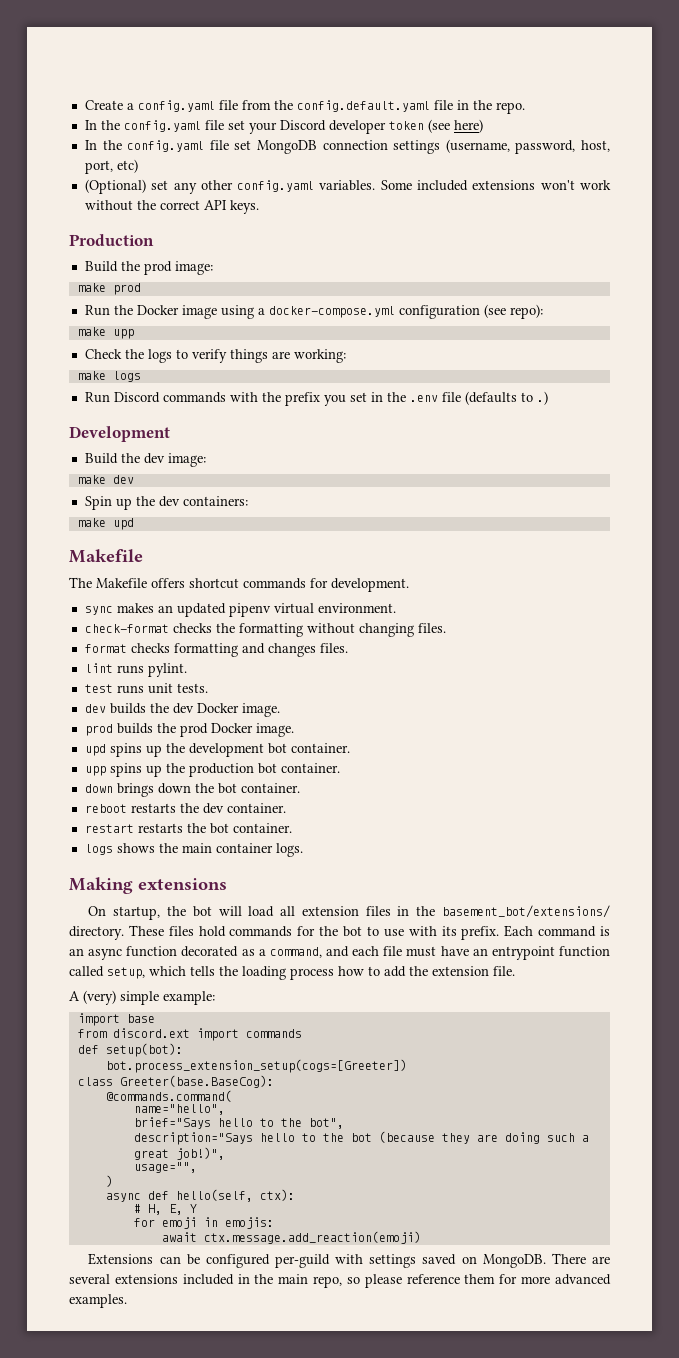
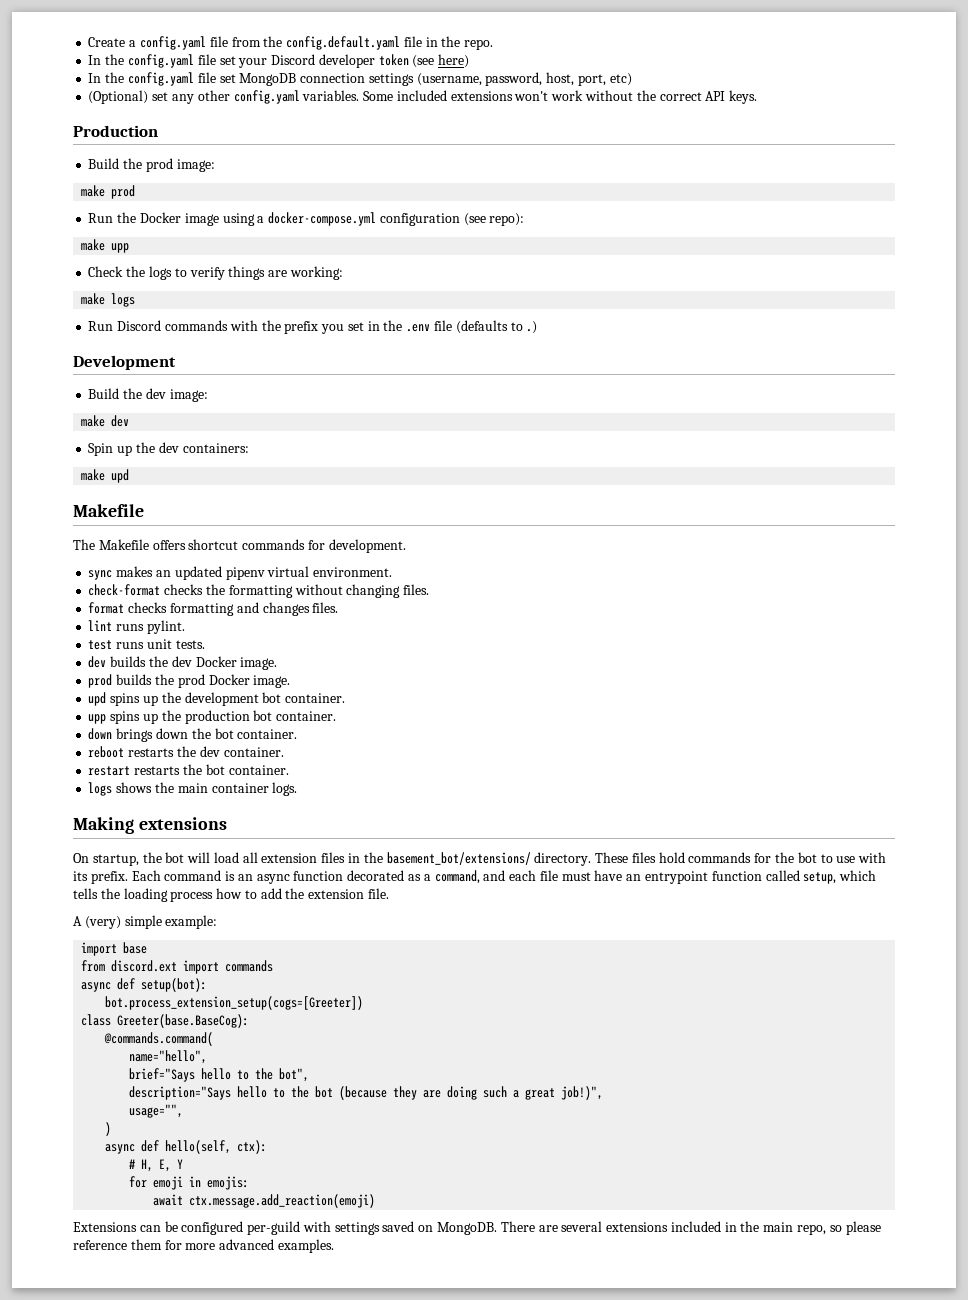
- def setup(bot):
+ async def setup(bot):

